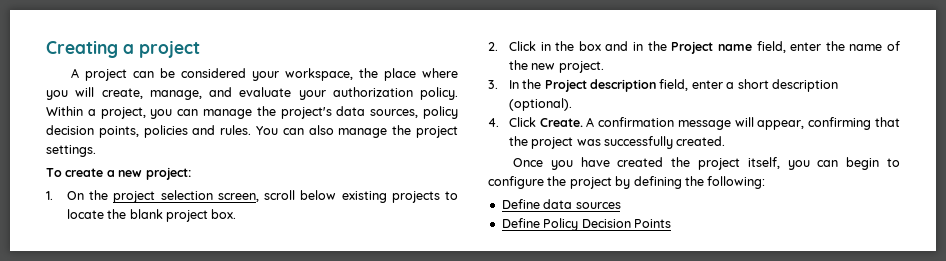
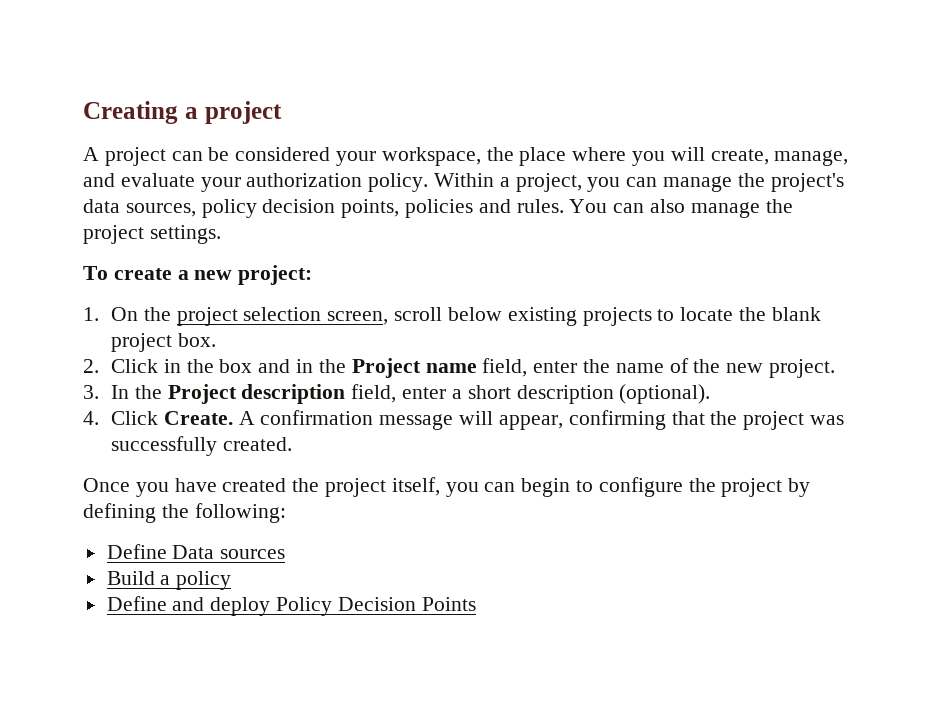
- Define data sources
+ Define Data sources
- Define Policy Decision Points
+ Build a policy
+ Define and deploy Policy Decision Points

